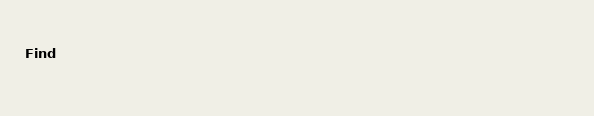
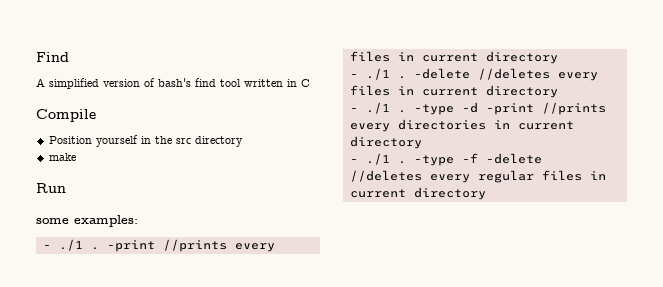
+ A simplified version of bash's find tool written in C
+ Compile
+ Position yourself in the src directory
+ make
+ Run
+ some examples:
+ - ./1 . -print //prints every files in current directory
+ - ./1 . -delete //deletes every files in current directory
+ - ./1 . -type -d -print //prints every directories in current directory
+ - ./1 . -type -f -delete //deletes every regular files in current directory

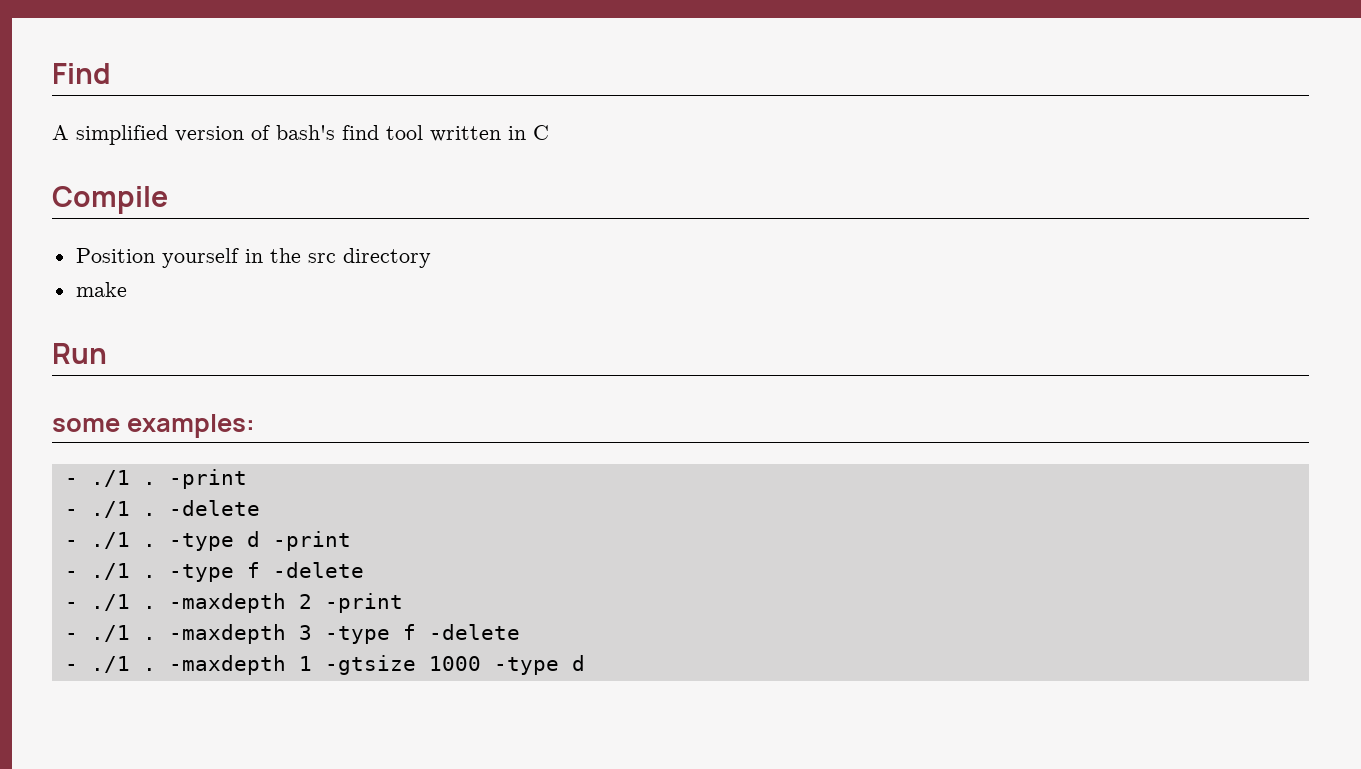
- - ./1 . -print //prints every files in current directory
- - ./1 . -delete //deletes every files in current directory
- - ./1 . -type -d -print //prints every directories in current directory
- - ./1 . -type -f -delete //deletes every regular files in current directory
+ - ./1 . -print
+ - ./1 . -delete
+ - ./1 . -type d -print
+ - ./1 . -type f -delete
+ - ./1 . -maxdepth 2 -print
+ - ./1 . -maxdepth 3 -type f -delete
+ - ./1 . -maxdepth 1 -gtsize 1000 -type d

